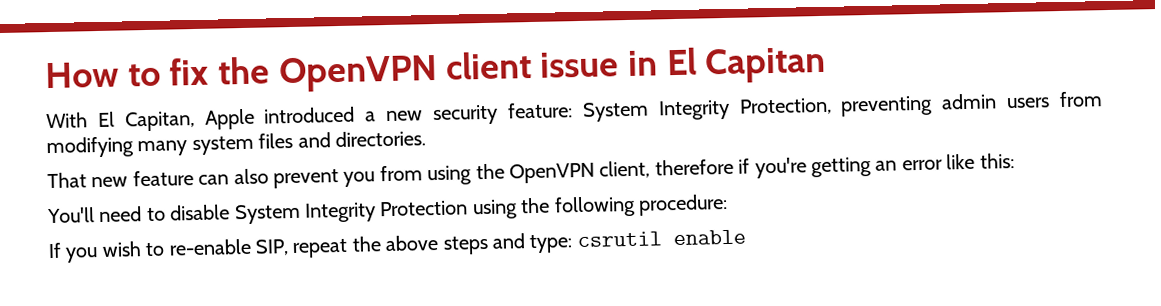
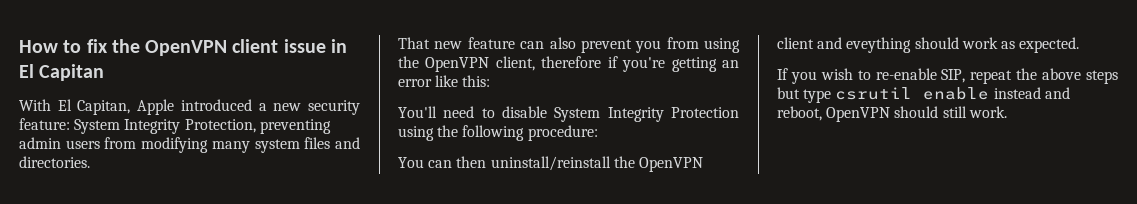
+ You can then uninstall/reinstall the OpenVPN client and eveything should work as expected.
- If you wish to re-enable SIP, repeat the above steps and type: csrutil enable
+ If you wish to re-enable SIP, repeat the above steps but type csrutil enable instead and reboot, OpenVPN should still work.

